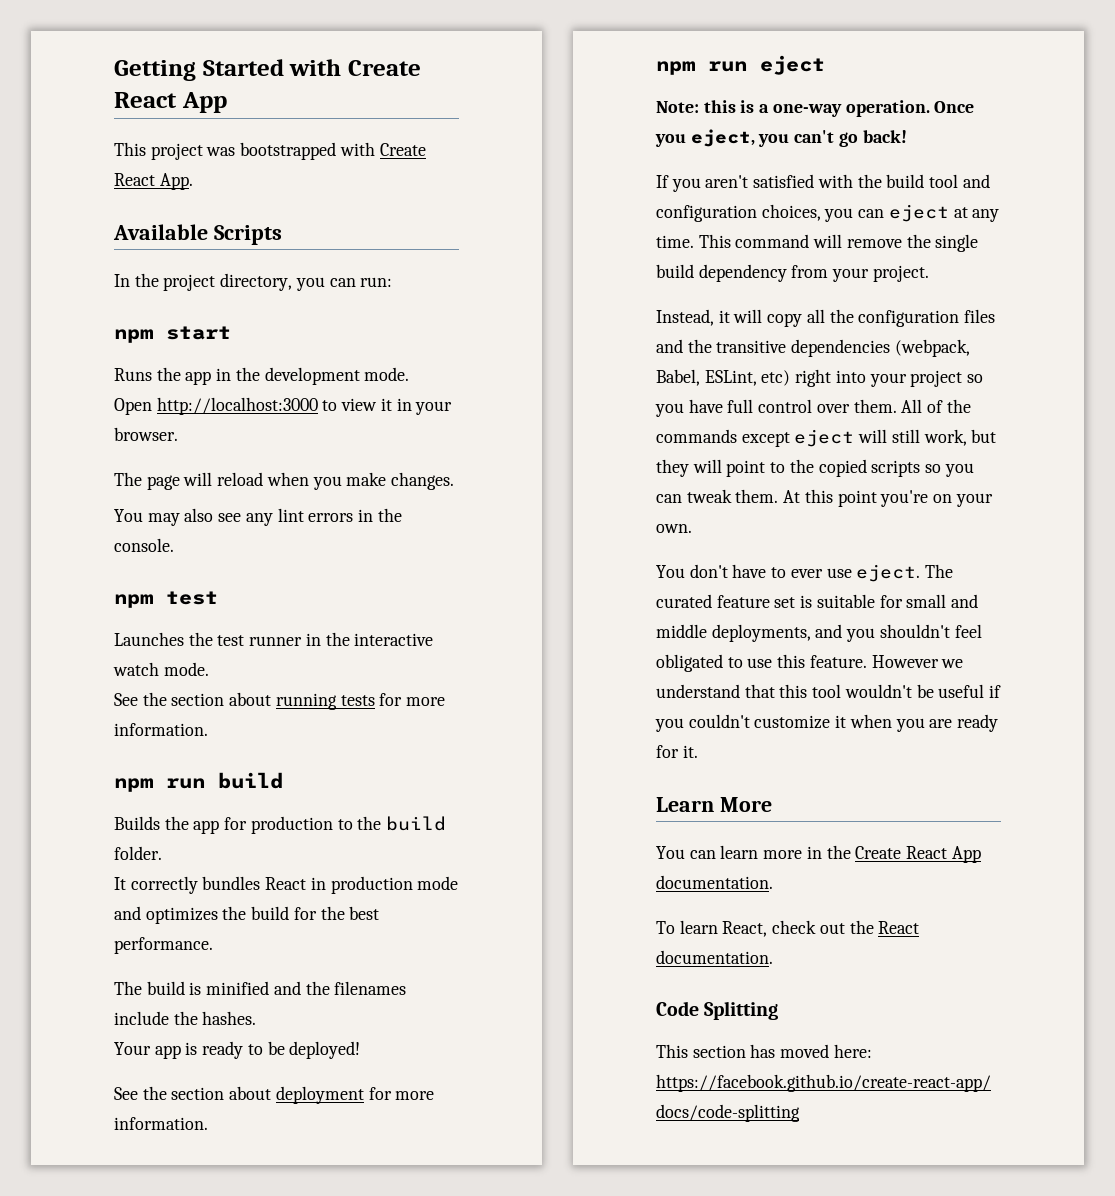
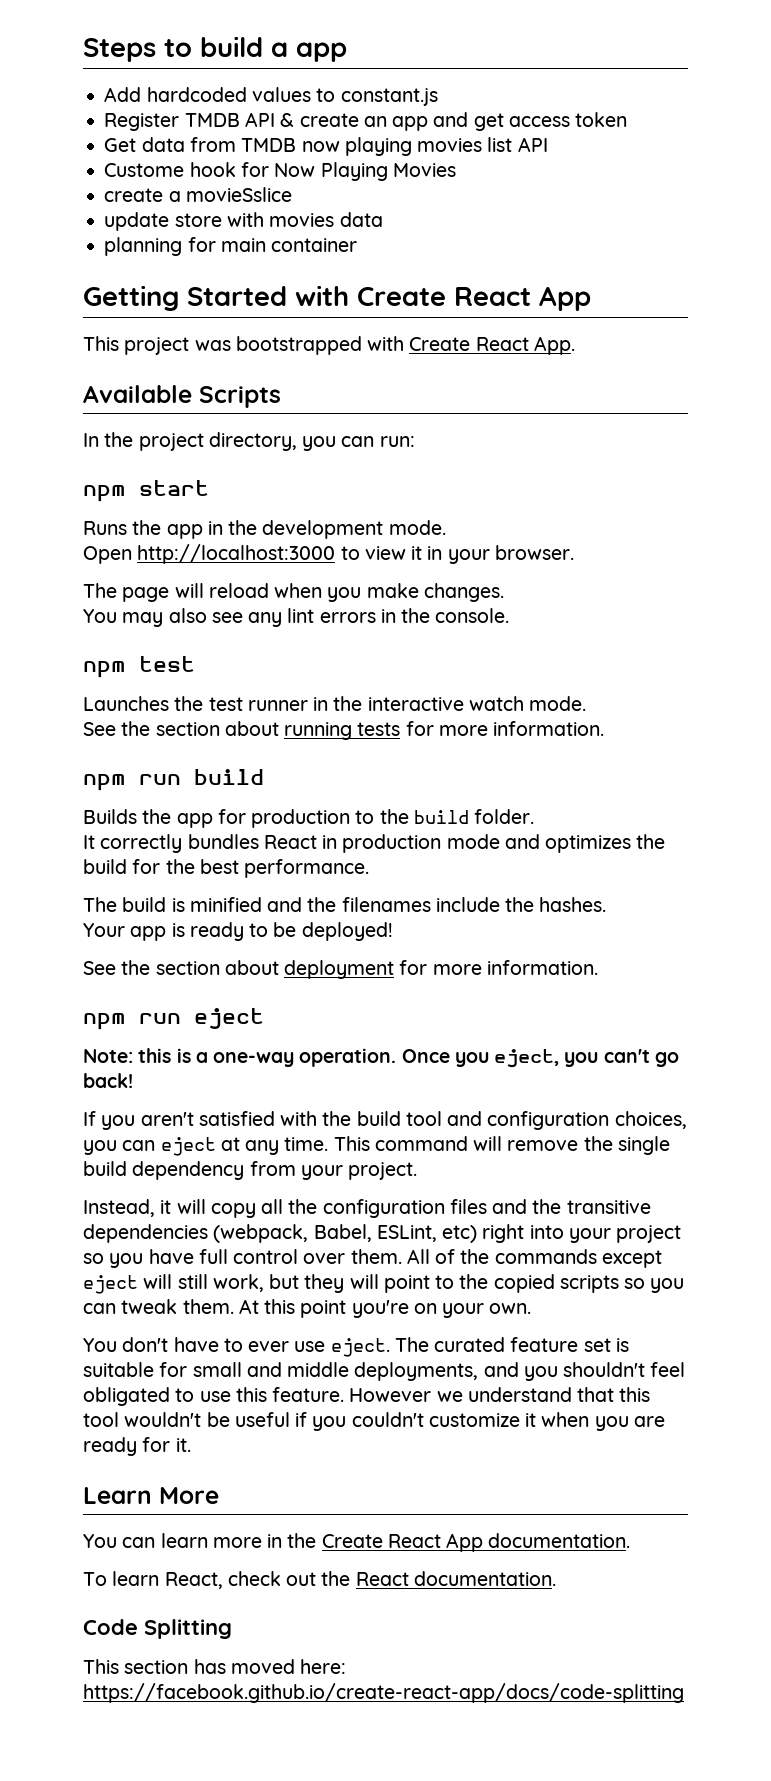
+ Steps to build a app
+ Add hardcoded values to constant.js
+ Register TMDB API & create an app and get access token
+ Get data from TMDB now playing movies list API
+ Custome hook for Now Playing Movies
+ create a movieSslice
+ update store with movies data
+ planning for main container

